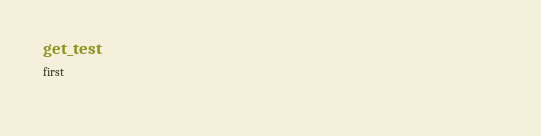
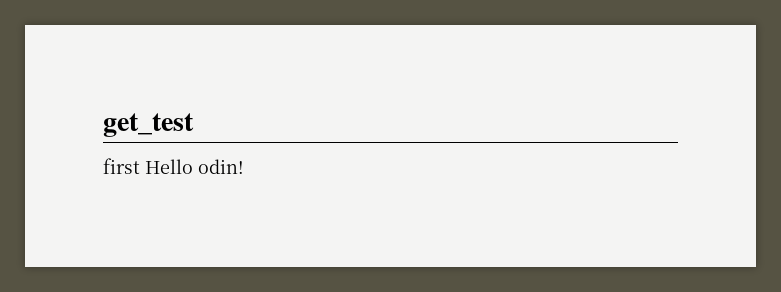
- first
+ first Hello odin!

